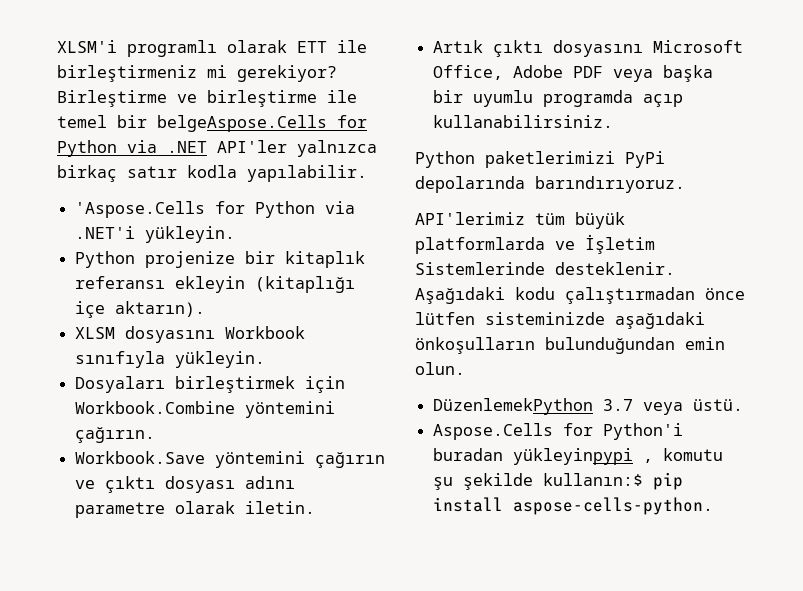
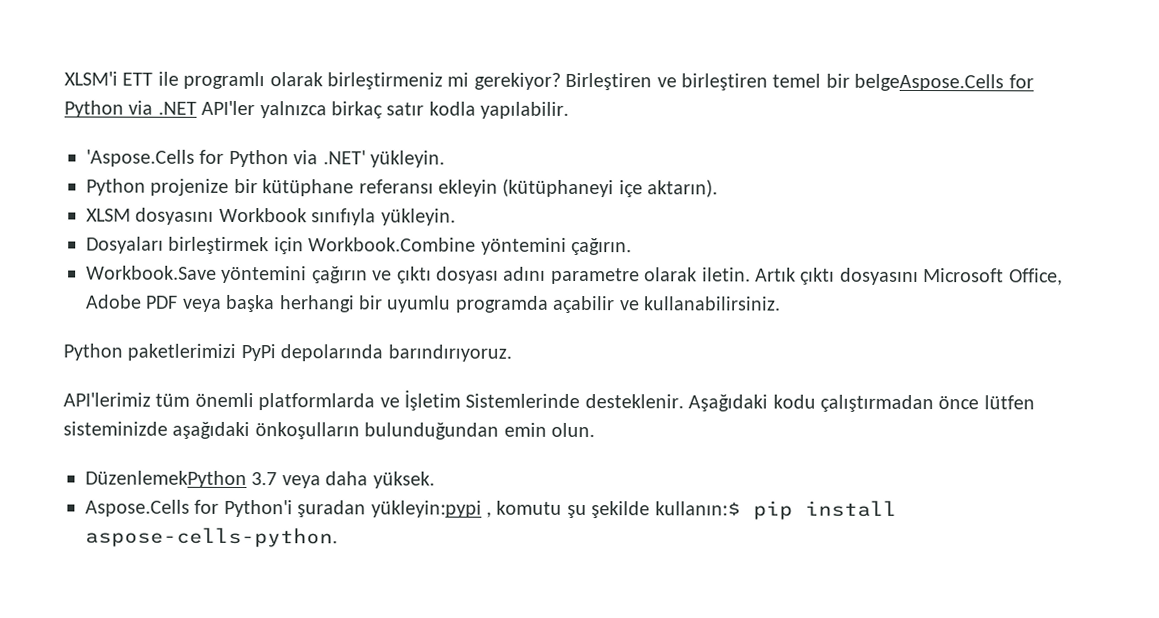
- XLSM'i programlı olarak ETT ile birleştirmeniz mi gerekiyor? Birleştirme ve birleştirme ile temel bir belgeAspose.Cells for Python via .NET API'ler yalnızca birkaç satır kodla yapılabilir.
+ XLSM'i ETT ile programlı olarak birleştirmeniz mi gerekiyor? Birleştiren ve birleştiren temel bir belgeAspose.Cells for Python via .NET API'ler yalnızca birkaç satır kodla yapılabilir.
- 'Aspose.Cells for Python via .NET'i yükleyin.
+ 'Aspose.Cells for Python via .NET' yükleyin.
- Python projenize bir kitaplık referansı ekleyin (kitaplığı içe aktarın).
+ Python projenize bir kütüphane referansı ekleyin (kütüphaneyi içe aktarın).
- Workbook.Save yöntemini çağırın ve çıktı dosyası adını parametre olarak iletin.
- Artık çıktı dosyasını Microsoft Office, Adobe PDF veya başka bir uyumlu programda açıp kullanabilirsiniz.
+ Workbook.Save yöntemini çağırın ve çıktı dosyası adını parametre olarak iletin. Artık çıktı dosyasını Microsoft Office, Adobe PDF veya başka herhangi bir uyumlu programda açabilir ve kullanabilirsiniz.
- API'lerimiz tüm büyük platformlarda ve İşletim Sistemlerinde desteklenir.
+ API'lerimiz tüm önemli platformlarda ve İşletim Sistemlerinde desteklenir.
- DüzenlemekPython 3.7 veya üstü.
+ DüzenlemekPython 3.7 veya daha yüksek.
- Aspose.Cells for Python'i buradan yükleyinpypi , komutu şu şekilde kullanın:$ pip install aspose-cells-python.
+ Aspose.Cells for Python'i şuradan yükleyin:pypi , komutu şu şekilde kullanın:$ pip install aspose-cells-python.

